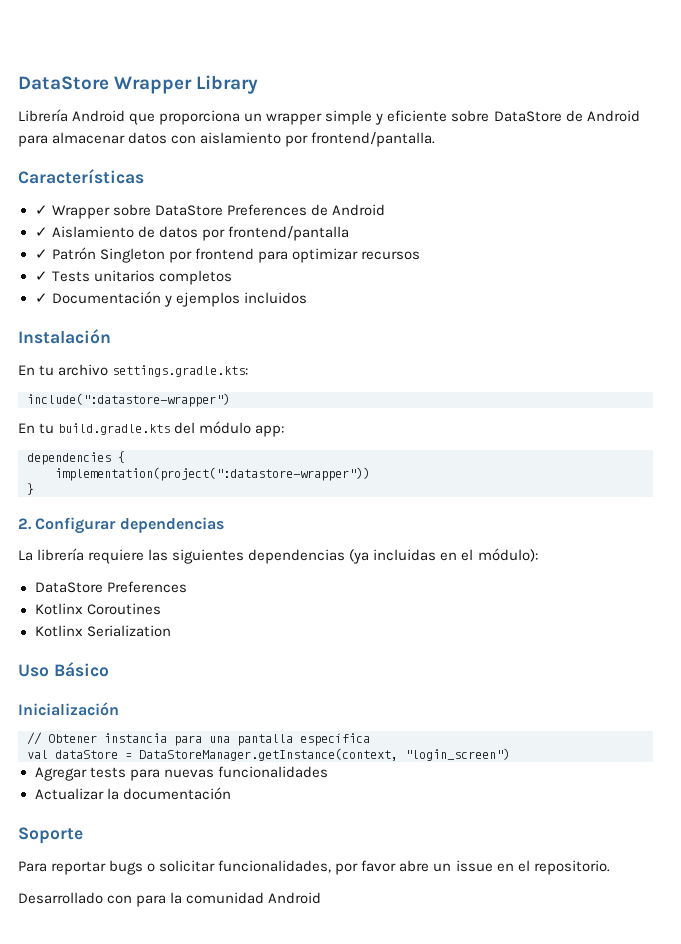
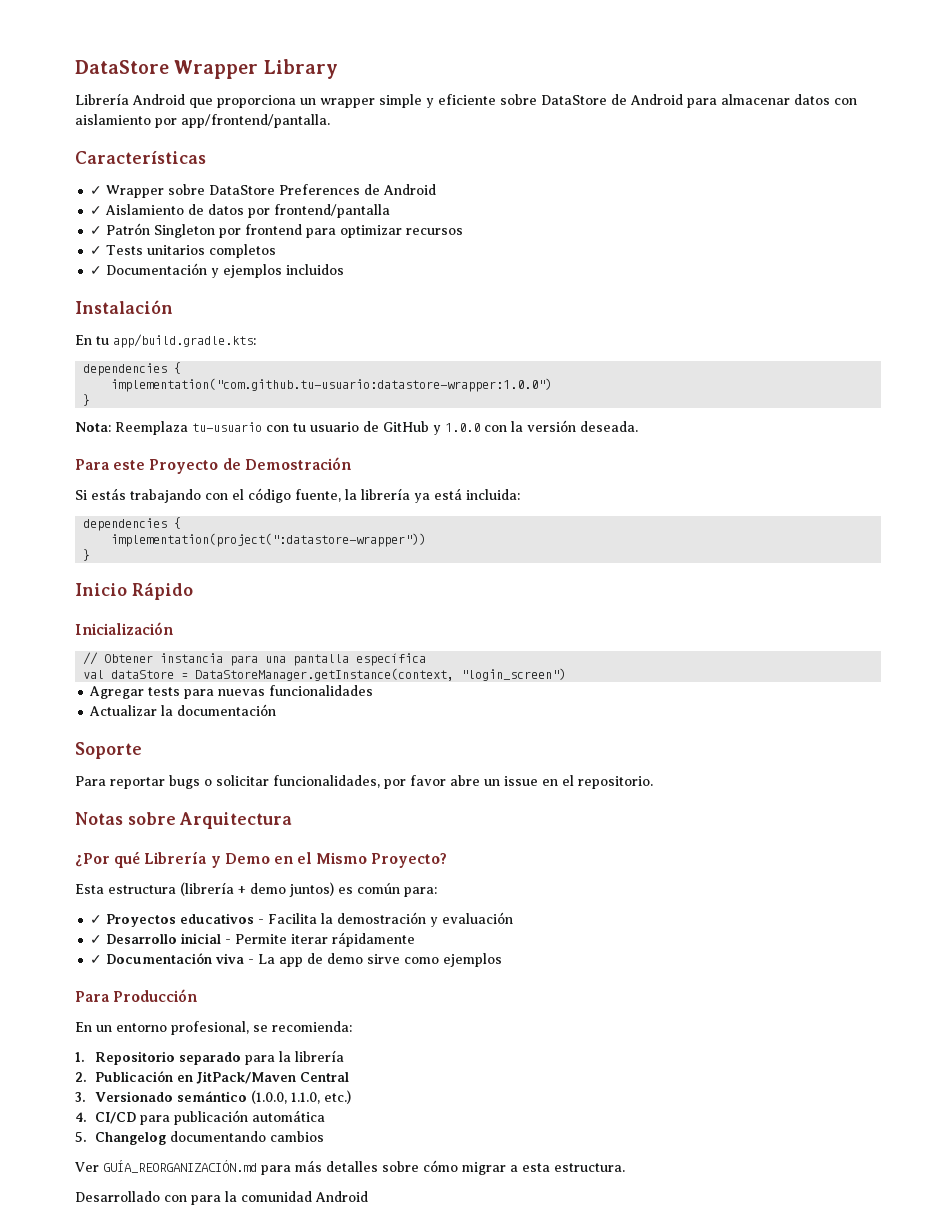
- Librería Android que proporciona un wrapper simple y eficiente sobre DataStore de Android para almacenar datos con aislamiento por frontend/pantalla.
+ Librería Android que proporciona un wrapper simple y eficiente sobre DataStore de Android para almacenar datos con aislamiento por app/frontend/pantalla.
- En tu archivo settings.gradle.kts:
- include(":datastore-wrapper")
- En tu build.gradle.kts del módulo app:
+ En tu app/build.gradle.kts:
+ dependencies {
+ implementation("com.github.tu-usuario:datastore-wrapper:1.0.0")
+ }
+ Nota: Reemplaza tu-usuario con tu usuario de GitHub y 1.0.0 con la versión deseada.
+ Para este Proyecto de Demostración
+ Si estás trabajando con el código fuente, la librería ya está incluida:
  dependencies {
  implementation(project(":datastore-wrapper"))
  }
- 2. Configurar dependencias
- La librería requiere las siguientes dependencias (ya incluidas en el módulo):
- DataStore Preferences
- Kotlinx Coroutines
- Kotlinx Serialization
- Uso Básico
+ Inicio Rápido
+ Notas sobre Arquitectura
+ ¿Por qué Librería y Demo en el Mismo Proyecto?
+ Esta estructura (librería + demo juntos) es común para:
+ ✓ Proyectos educativos - Facilita la demostración y evaluación
+ ✓ Desarrollo inicial - Permite iterar rápidamente
+ ✓ Documentación viva - La app de demo sirve como ejemplos
+ Para Producción
+ En un entorno profesional, se recomienda:
+ 1. Repositorio separado para la librería
+ 2. Publicación en JitPack/Maven Central
+ 3. Versionado semántico (1.0.0, 1.1.0, etc.)
+ 4. CI/CD para publicación automática
+ 5. Changelog documentando cambios
+ Ver GUÍA_REORGANIZACIÓN.md para más detalles sobre cómo migrar a esta estructura.

